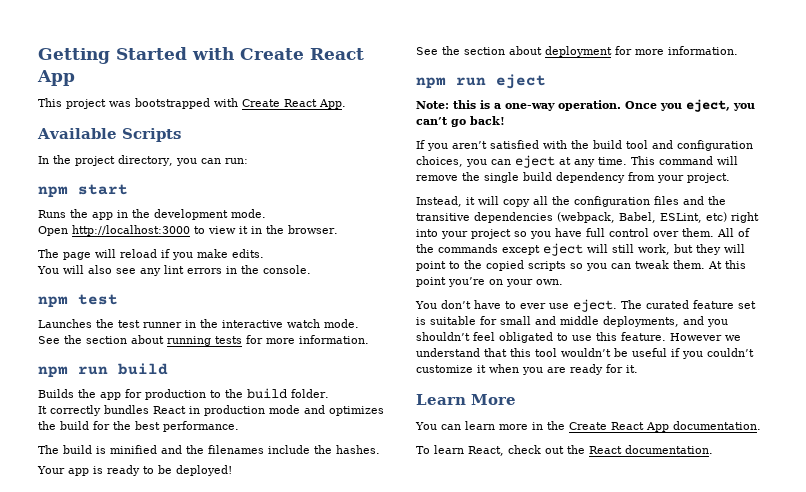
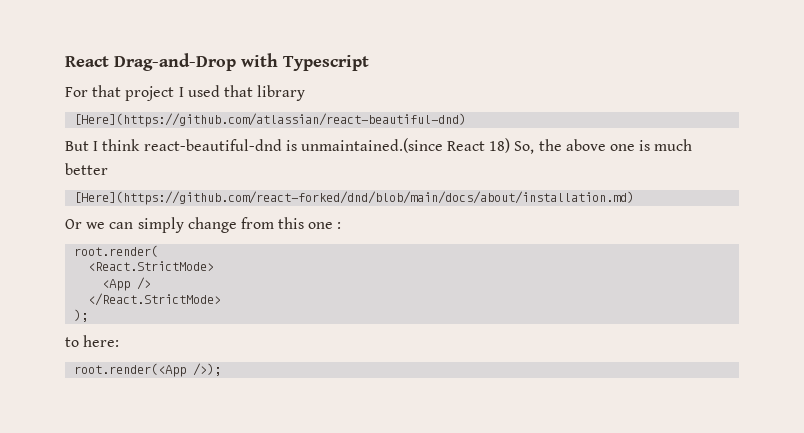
- Getting Started with Create React App
- This project was bootstrapped with Create React App.
- Available Scripts
- In the project directory, you can run:
- npm start
- Runs the app in the development mode.
- Open http://localhost:3000 to view it in the browser.
- The page will reload if you make edits.
- You will also see any lint errors in the console.
- npm test
- Launches the test runner in the interactive watch mode.
- See the section about running tests for more information.
- npm run build
- Builds the app for production to the build folder.
- It correctly bundles React in production mode and optimizes the build for the best performance.
- The build is minified and the filenames include the hashes.
- Your app is ready to be deployed!
- See the section about deployment for more information.
- npm run eject
- Note: this is a one-way operation. Once you eject, you can’t go back!
- If you aren’t satisfied with the build tool and configuration choices, you can eject at any time. This command will remove the single build dependency from your project.
- Instead, it will copy all the configuration files and the transitive dependencies (webpack, Babel, ESLint, etc) right into your project so you have full control over them. All of the commands except eject will still work, but they will point to the copied scripts so you can tweak them. At this point you’re on your own.
- You don’t have to ever use eject. The curated feature set is suitable for small and middle deployments, and you shouldn’t feel obligated to use this feature. However we understand that this tool wouldn’t be useful if you couldn’t customize it when you are ready for it.
- Learn More
- You can learn more in the Create React App documentation.
- To learn React, check out the React documentation.
+ React Drag-and-Drop with Typescript
+ For that project I used that library
+ [Here](https://github.com/atlassian/react-beautiful-dnd)
+ But I think react-beautiful-dnd is unmaintained.(since React 18) So, the above one is much better
+ [Here](https://github.com/react-forked/dnd/blob/main/docs/about/installation.md)
+ Or we can simply change from this one :
+ root.render(
+ <React.StrictMode>
+ <App />
+ </React.StrictMode>
+ );
+ to here:
+ root.render(<App />);

